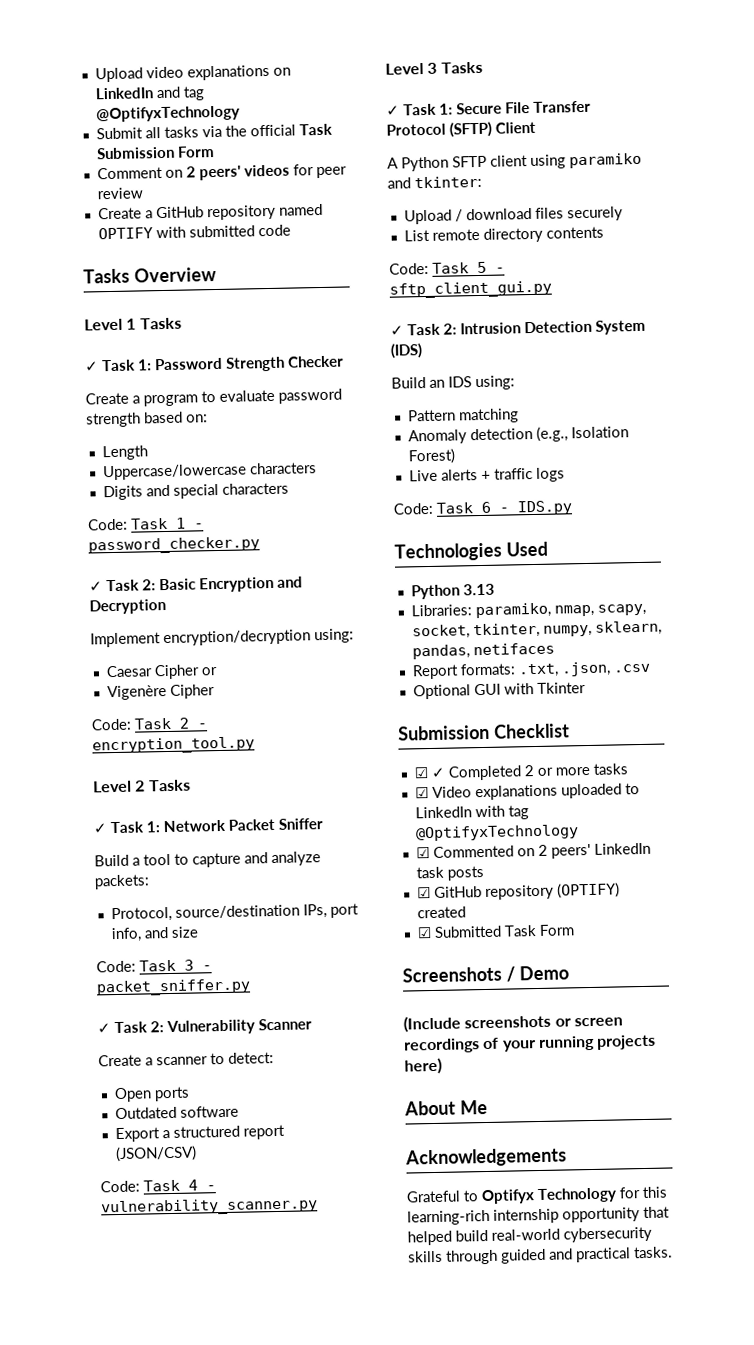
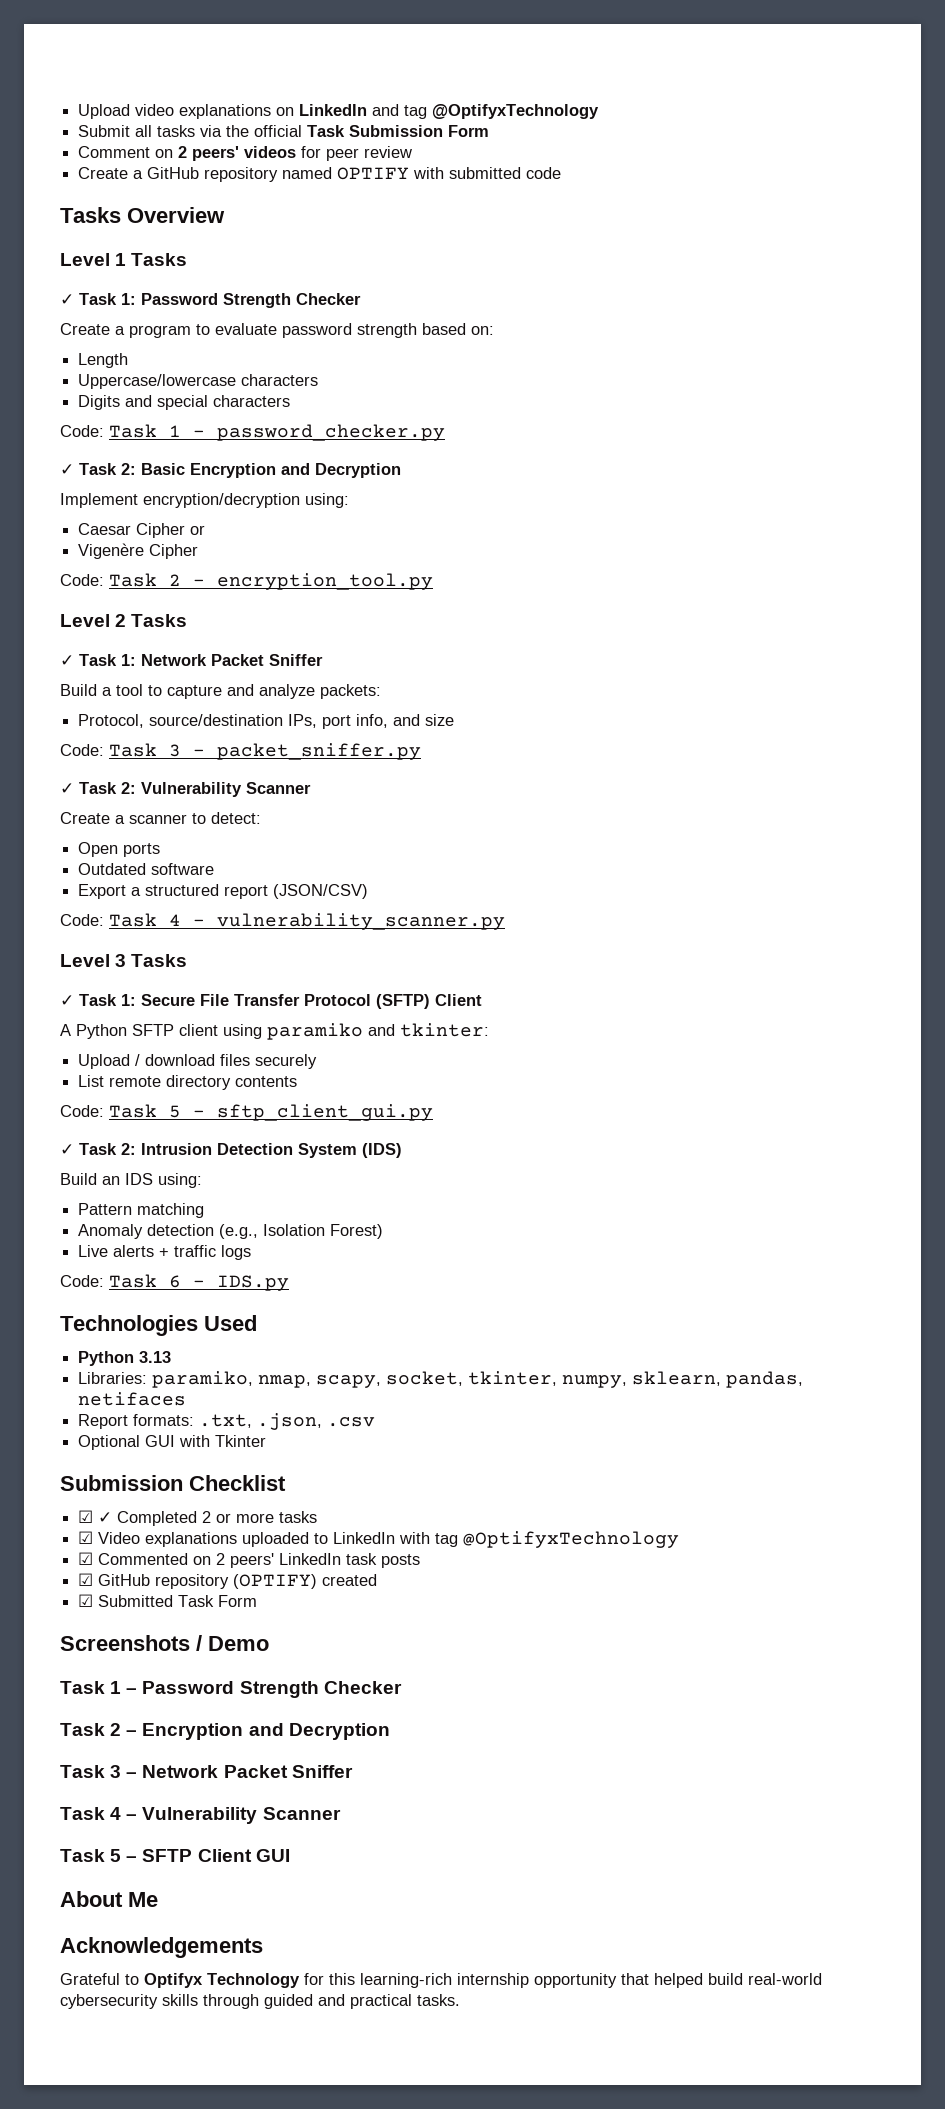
- (Include screenshots or screen recordings of your running projects here)
+ Task 1 – Password Strength Checker
+ Task 2 – Encryption and Decryption
+ Task 3 – Network Packet Sniffer
+ Task 4 – Vulnerability Scanner
+ Task 5 – SFTP Client GUI

